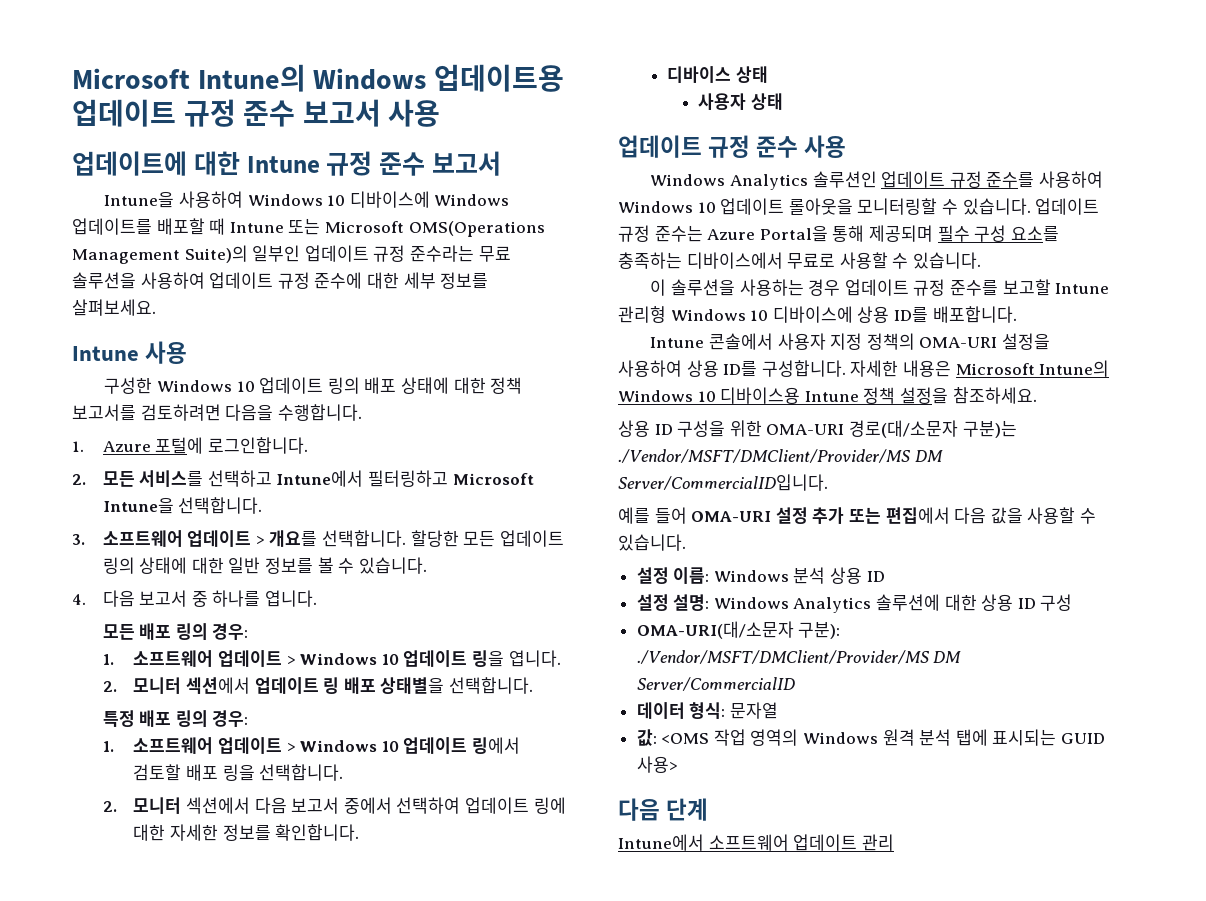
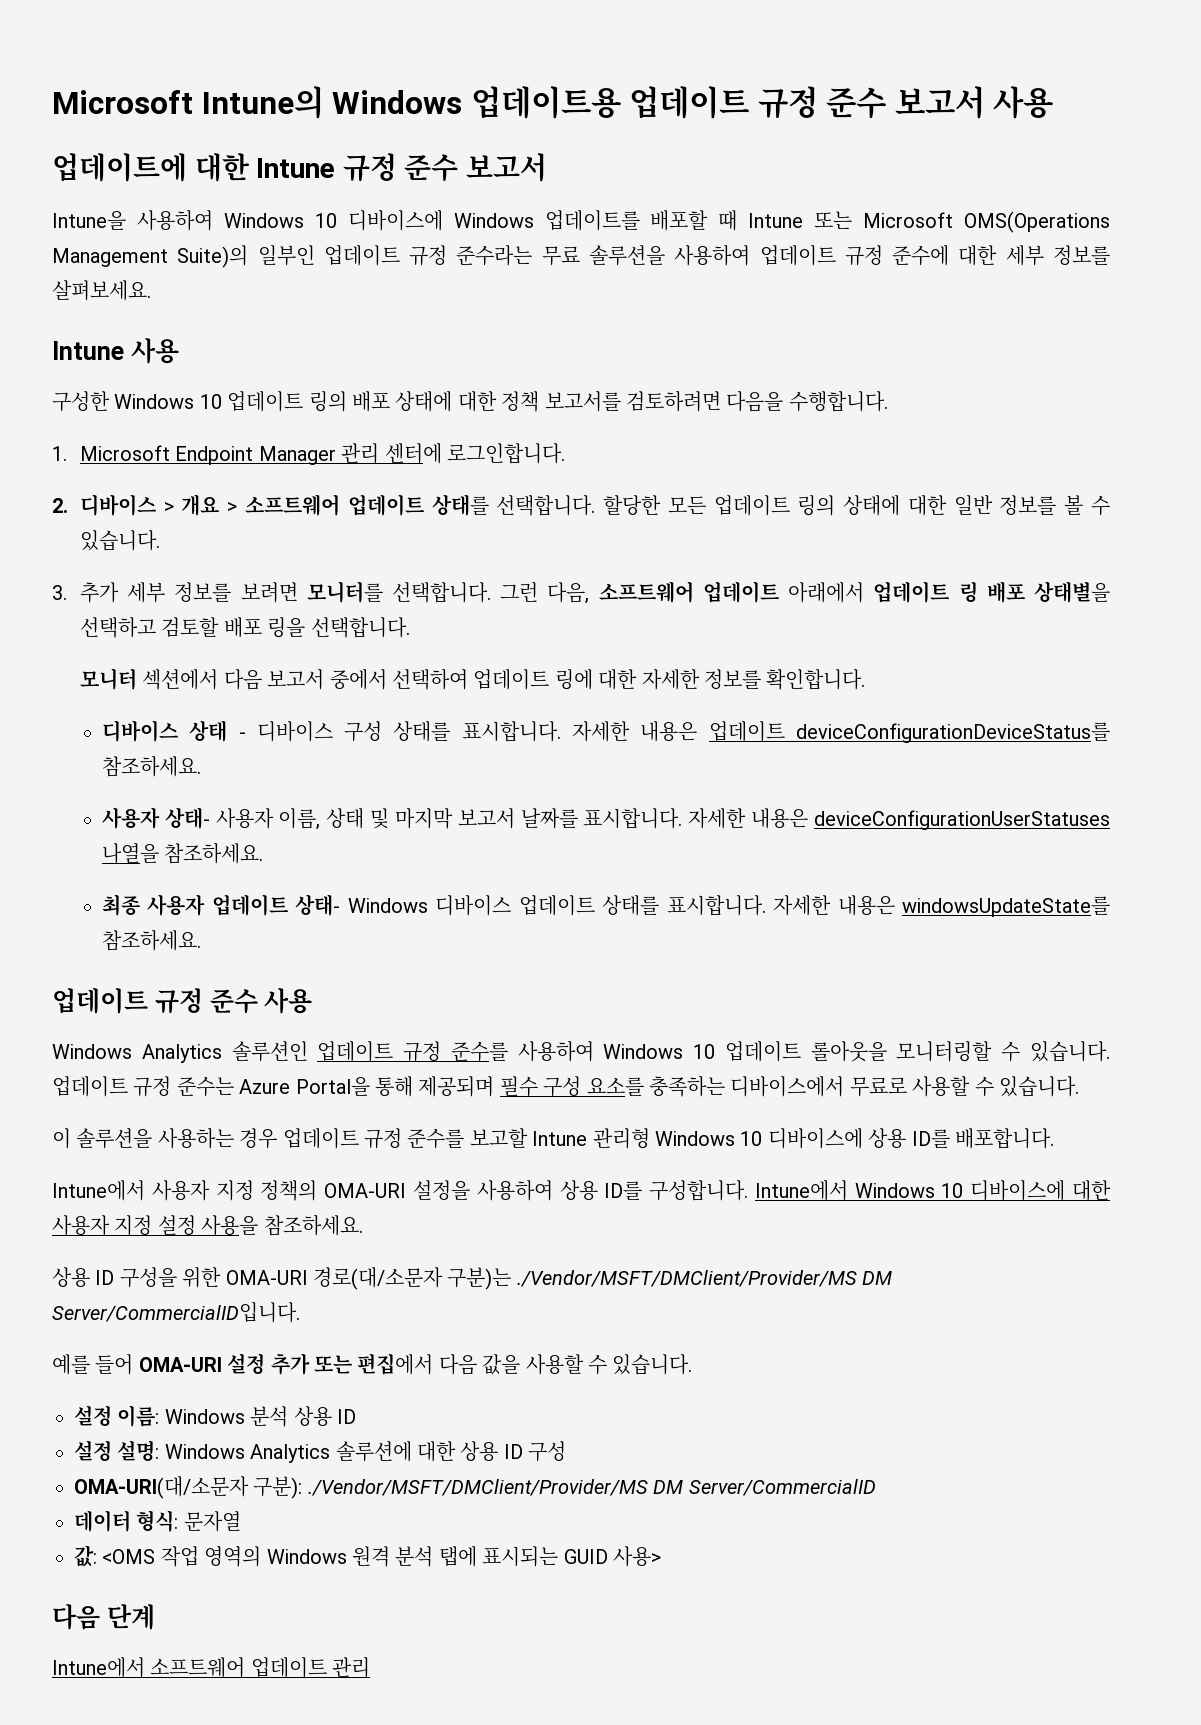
- 1. Azure 포털에 로그인합니다.
- 2. 모든 서비스를 선택하고 Intune에서 필터링하고 Microsoft Intune을 선택합니다.
- 3. 소프트웨어 업데이트 > 개요를 선택합니다.
+ 1. Microsoft Endpoint Manager 관리 센터에 로그인합니다.
+ 2. 디바이스 > 개요 > 소프트웨어 업데이트 상태를 선택합니다.
- 4. 다음 보고서 중 하나를 엽니다.
- 모든 배포 링의 경우:
- 1. 소프트웨어 업데이트 > Windows 10 업데이트 링을 엽니다.
- 2. 모니터 섹션에서 업데이트 링 배포 상태별을 선택합니다.
- 특정 배포 링의 경우:
- 1. 소프트웨어 업데이트 > Windows 10 업데이트 링에서 검토할 배포 링을 선택합니다.
+ 3. 추가 세부 정보를 보려면 모니터를 선택합니다. 그런 다음, 소프트웨어 업데이트 아래에서 업데이트 링 배포 상태별을 선택하고 검토할 배포 링을 선택합니다.
- 2. 모니터 섹션에서 다음 보고서 중에서 선택하여 업데이트 링에 대한 자세한 정보를 확인합니다.
+ 모니터 섹션에서 다음 보고서 중에서 선택하여 업데이트 링에 대한 자세한 정보를 확인합니다.
- 디바이스 상태
- 사용자 상태
+ 디바이스 상태 - 디바이스 구성 상태를 표시합니다. 자세한 내용은 업데이트 deviceConfigurationDeviceStatus를 참조하세요.
+ 사용자 상태- 사용자 이름, 상태 및 마지막 보고서 날짜를 표시합니다. 자세한 내용은 deviceConfigurationUserStatuses 나열을 참조하세요.
+ 최종 사용자 업데이트 상태- Windows 디바이스 업데이트 상태를 표시합니다. 자세한 내용은 windowsUpdateState를 참조하세요.
- Intune 콘솔에서 사용자 지정 정책의 OMA-URI 설정을 사용하여 상용 ID를 구성합니다.
+ Intune에서 사용자 지정 정책의 OMA-URI 설정을 사용하여 상용 ID를 구성합니다.
- 자세한 내용은 Microsoft Intune의 Windows 10 디바이스용 Intune 정책 설정을 참조하세요.
+ Intune에서 Windows 10 디바이스에 대한 사용자 지정 설정 사용을 참조하세요.

